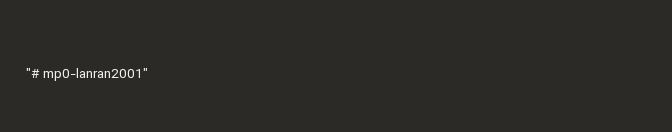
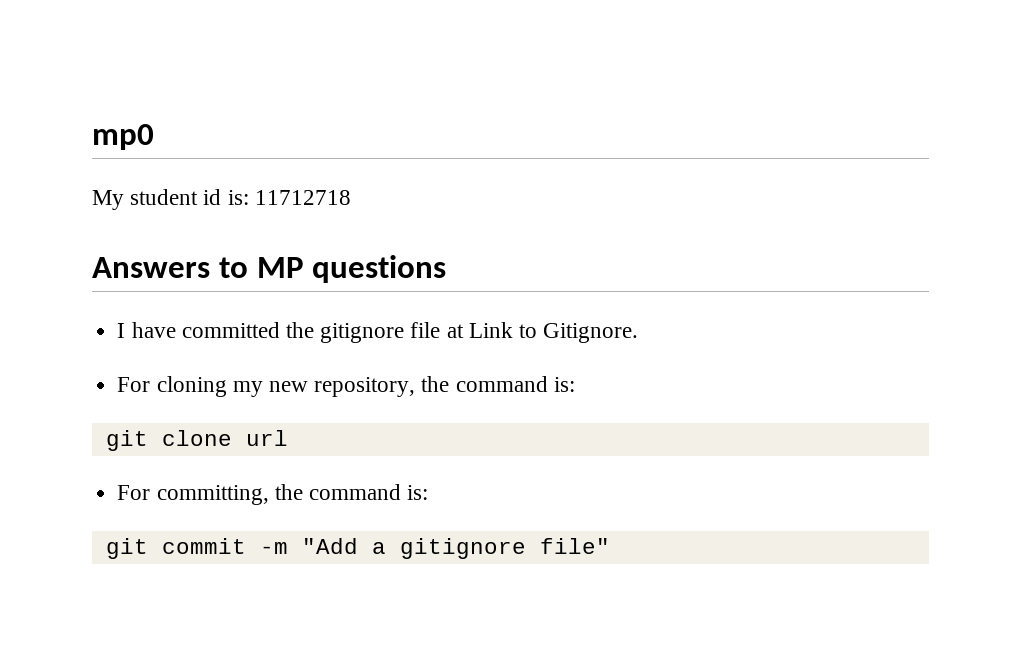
- "# mp0-lanran2001"
+ mp0
+ My student id is: 11712718
+ Answers to MP questions
+ I have committed the gitignore file at Link to Gitignore.
+ For cloning my new repository, the command is:
+ git clone url
+ For committing, the command is:
+ git commit -m "Add a gitignore file"

